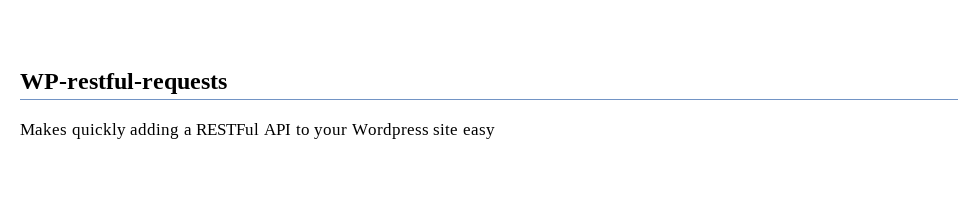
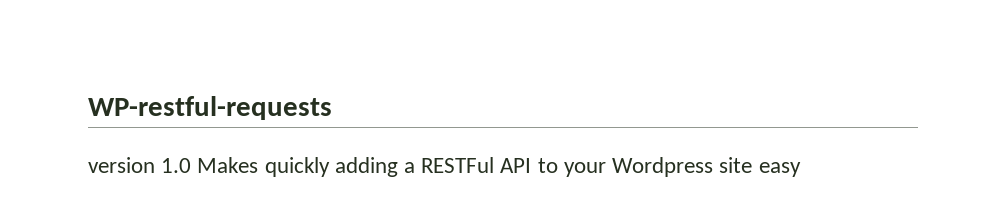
- Makes quickly adding a RESTFul API to your Wordpress site easy
+ version 1.0 Makes quickly adding a RESTFul API to your Wordpress site easy

